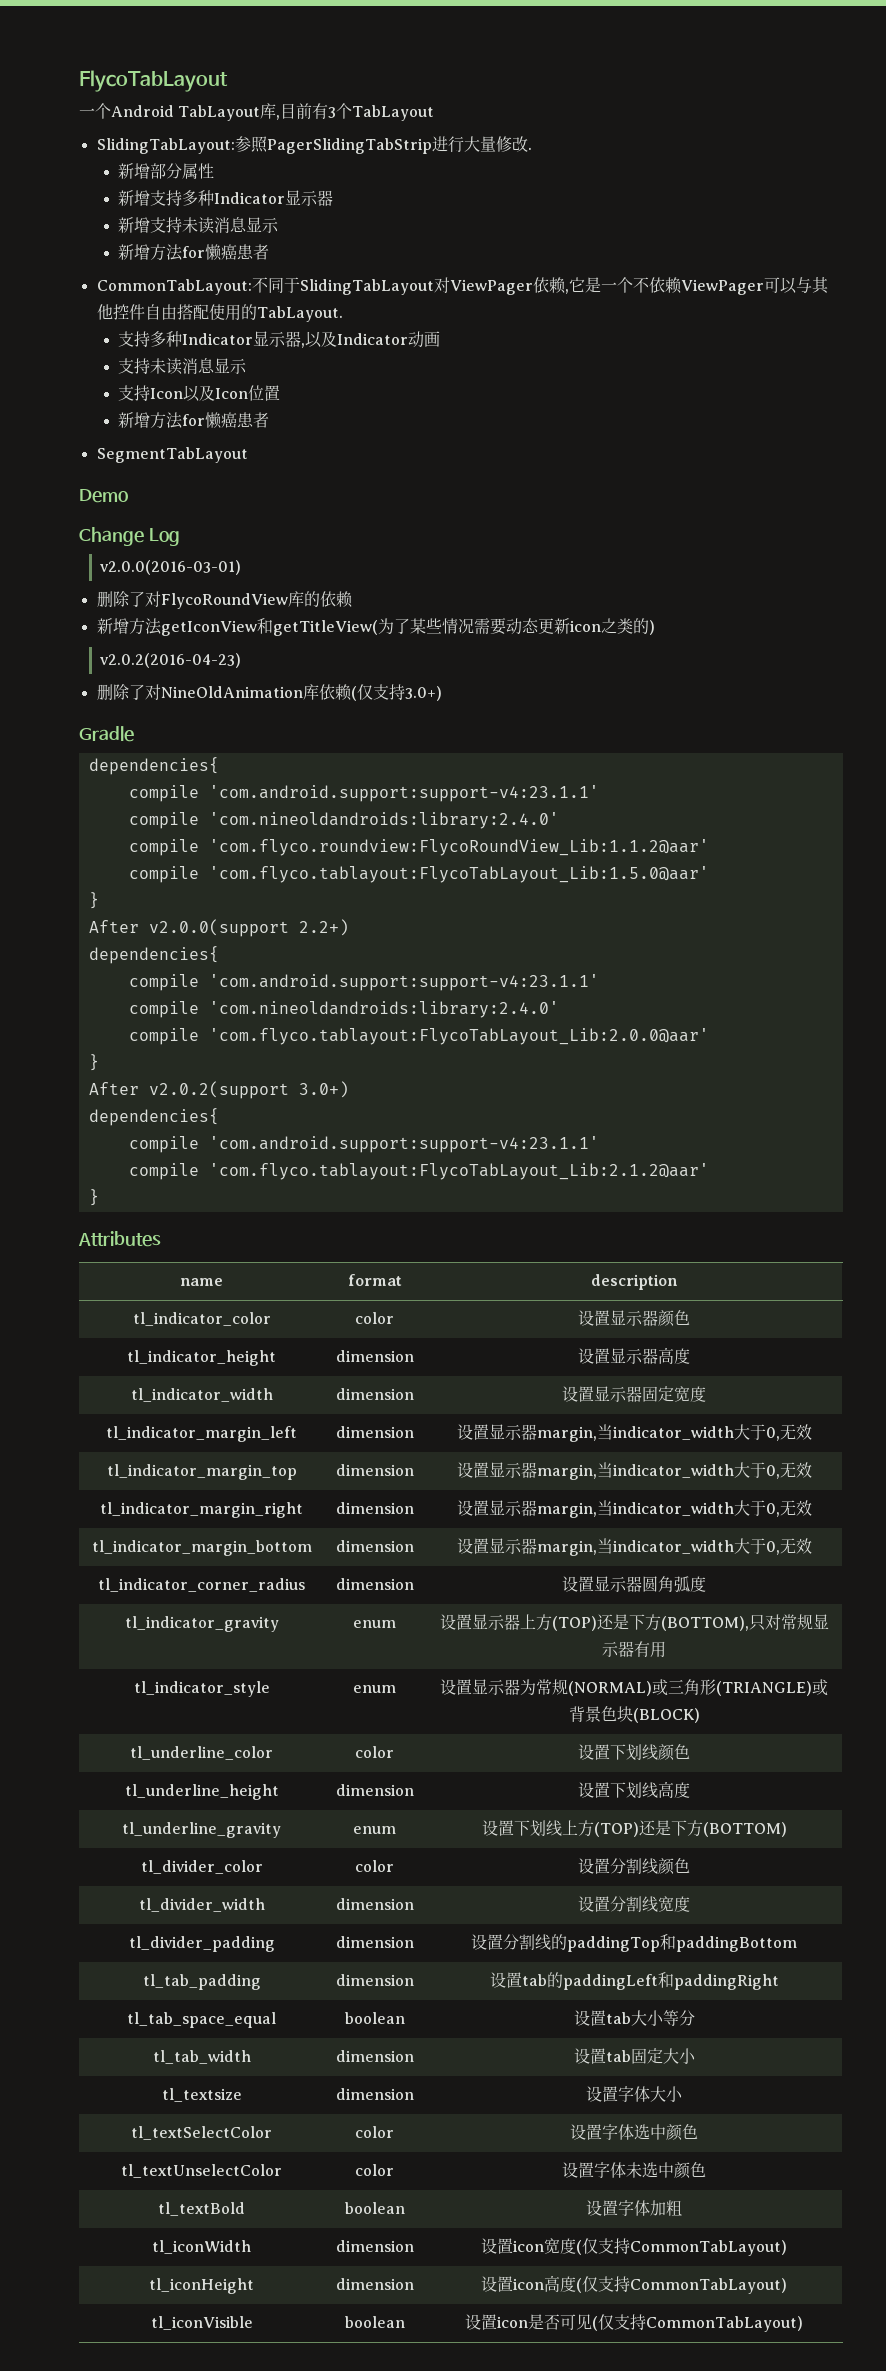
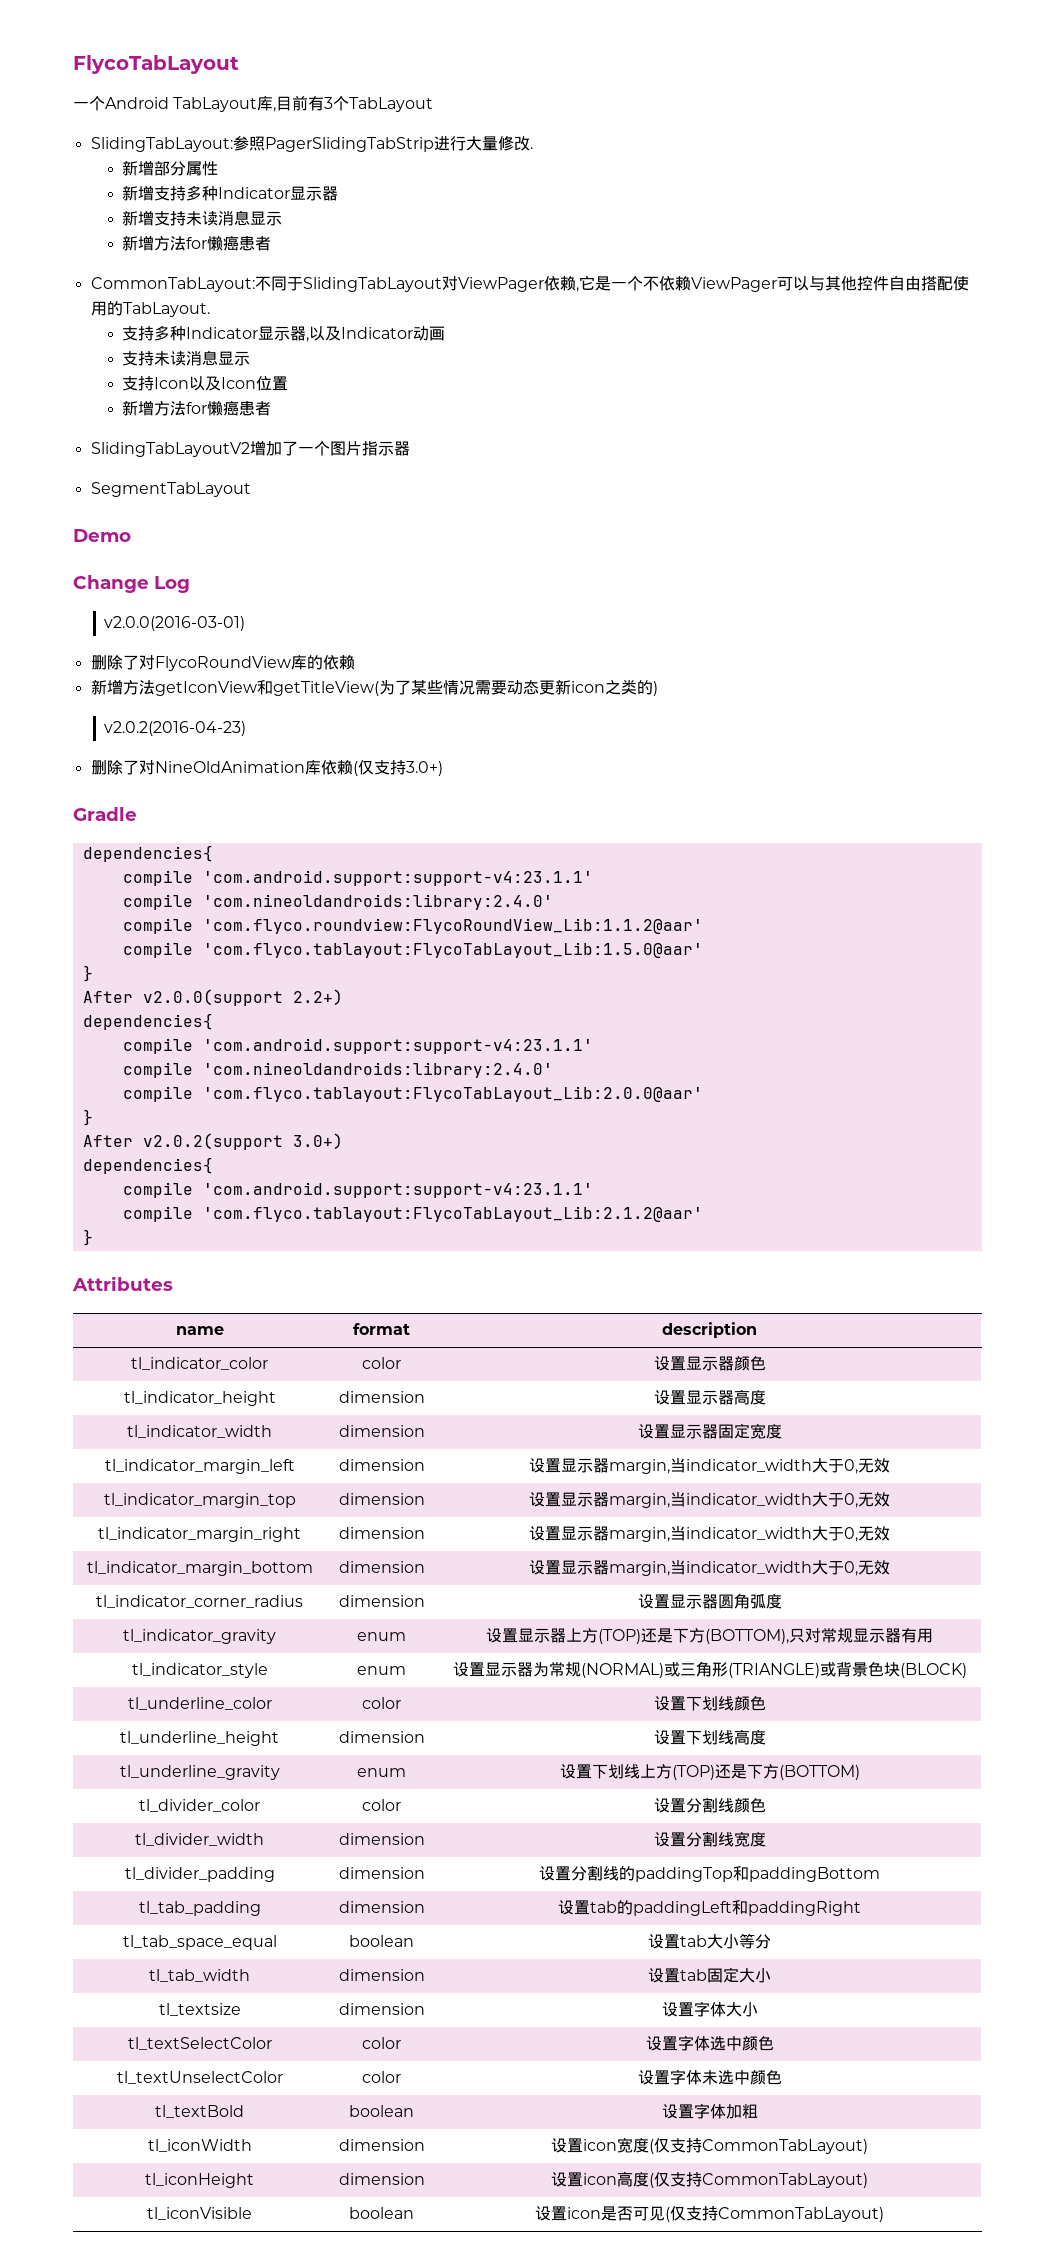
+ SlidingTabLayoutV2增加了一个图片指示器

